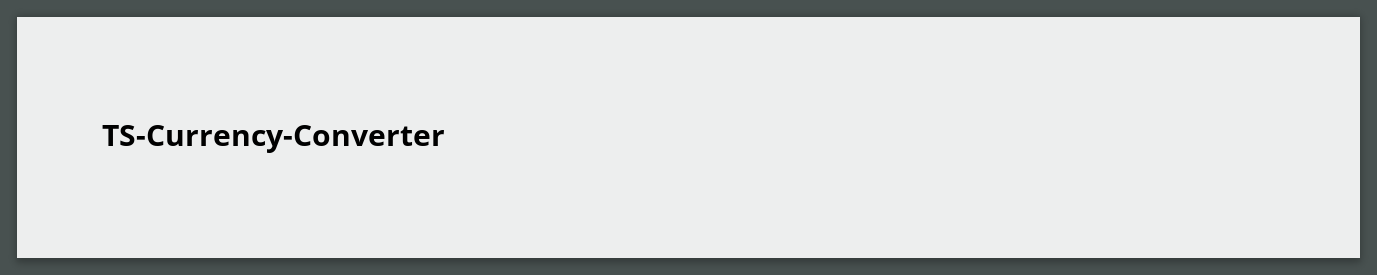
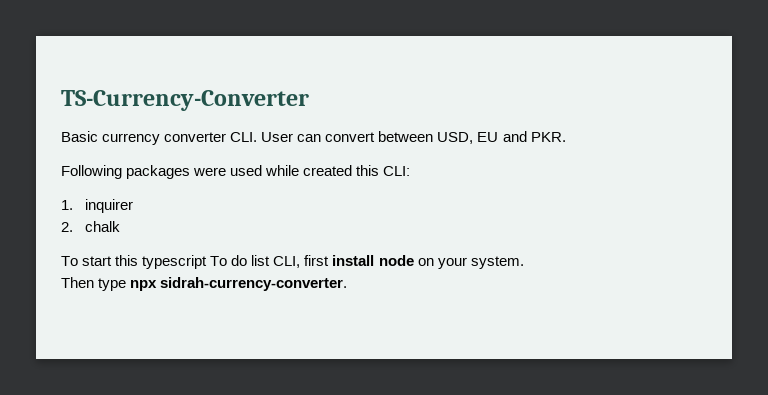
+ Basic currency converter CLI. User can convert between USD, EU and PKR.
+ Following packages were used while created this CLI:
+ 1. inquirer
+ 2. chalk
+ To start this typescript To do list CLI, first install node on your system.
+ Then type npx sidrah-currency-converter.

